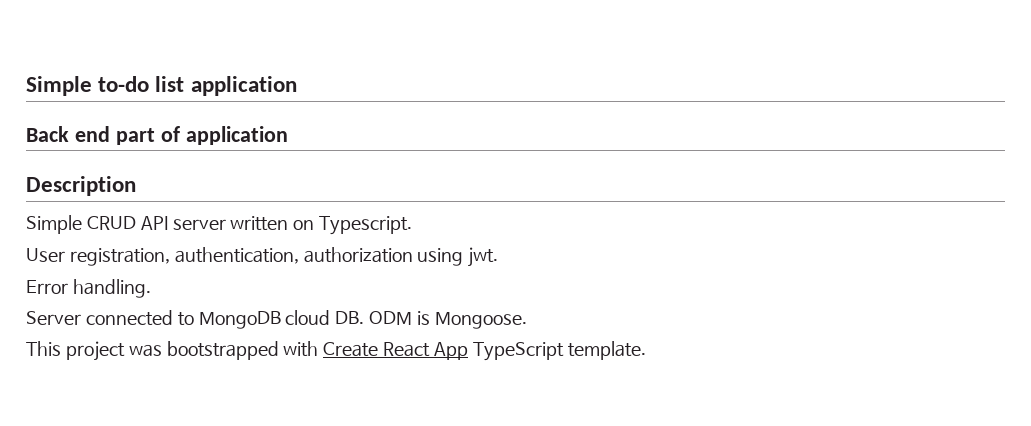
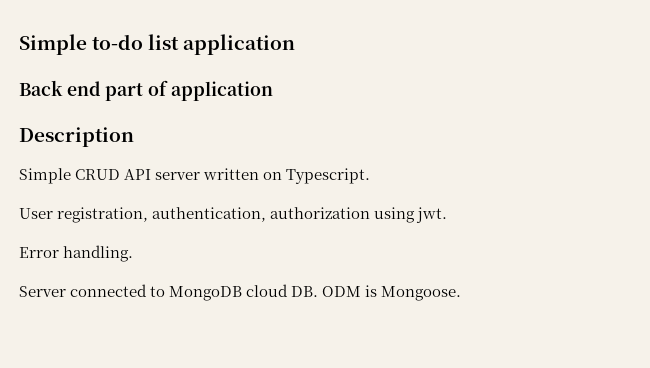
- This project was bootstrapped with Create React App TypeScript template.

